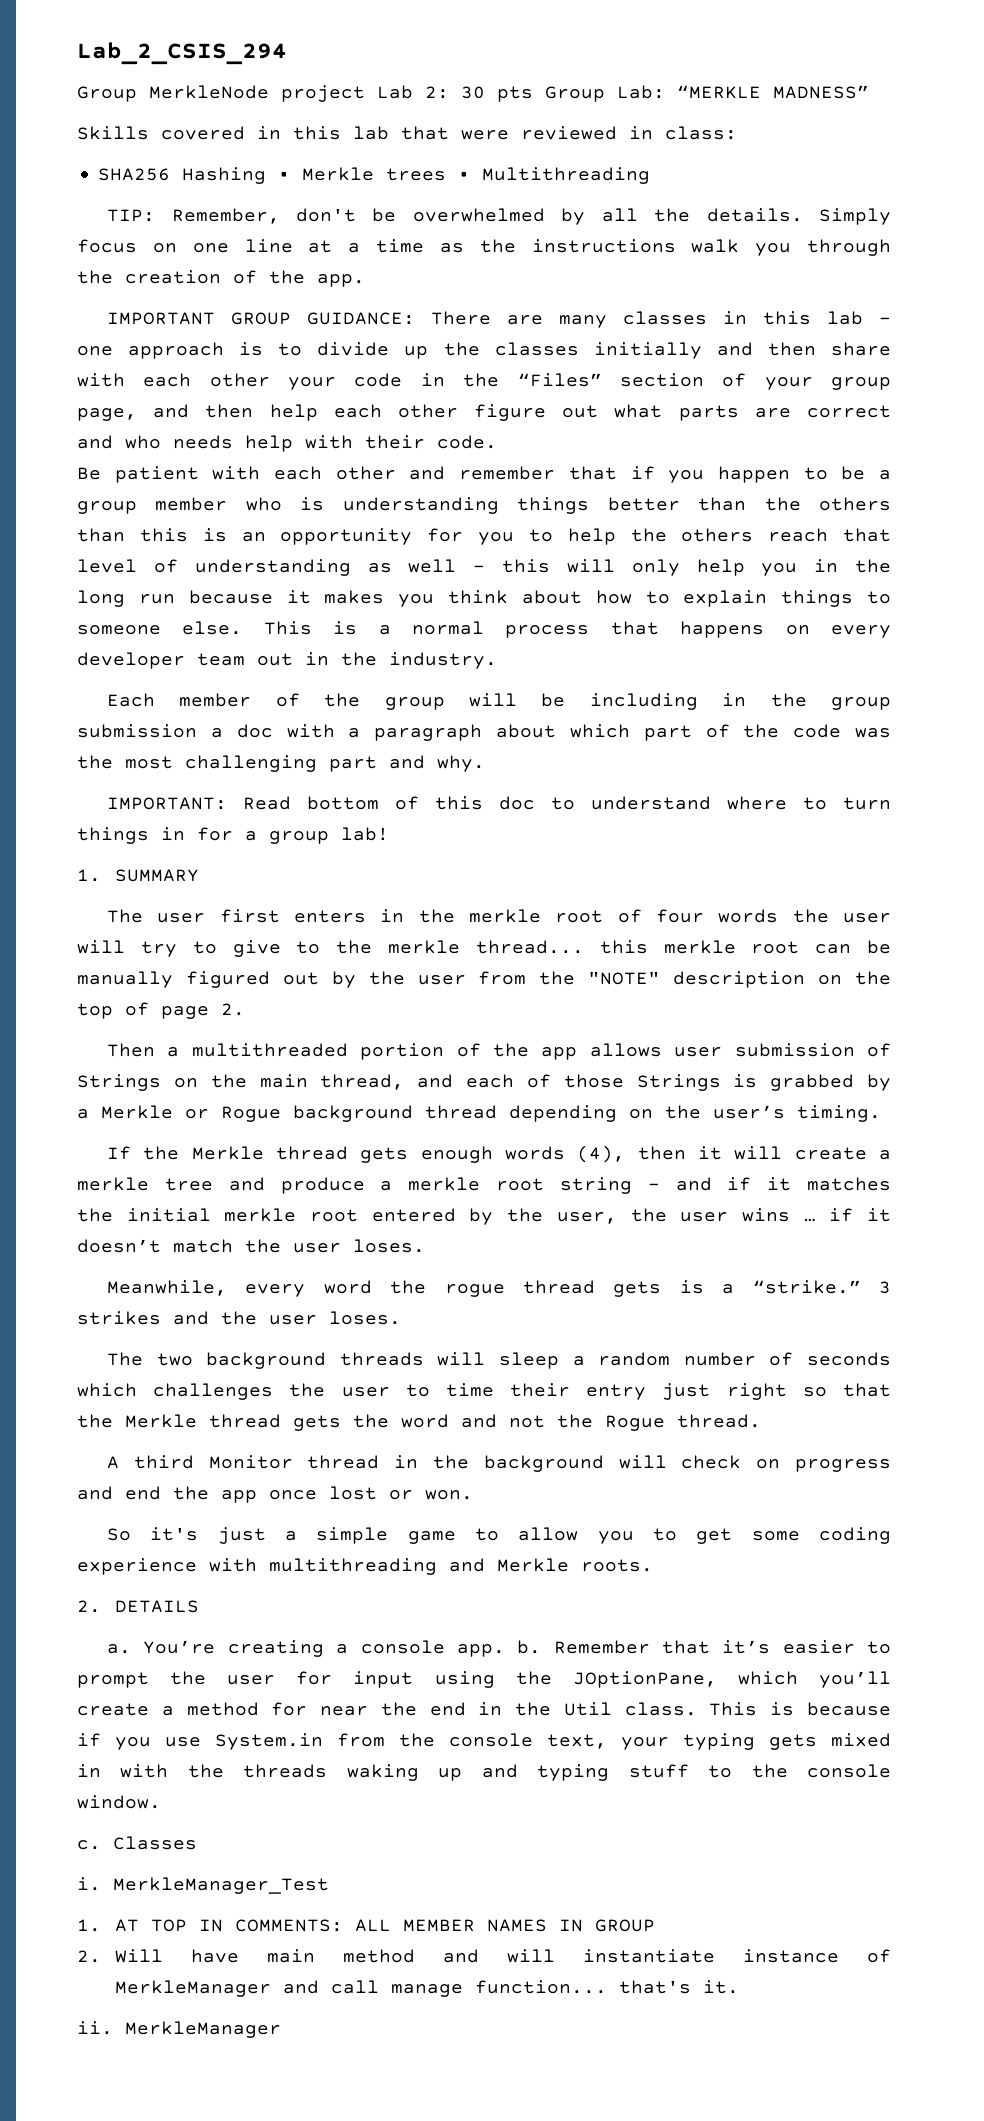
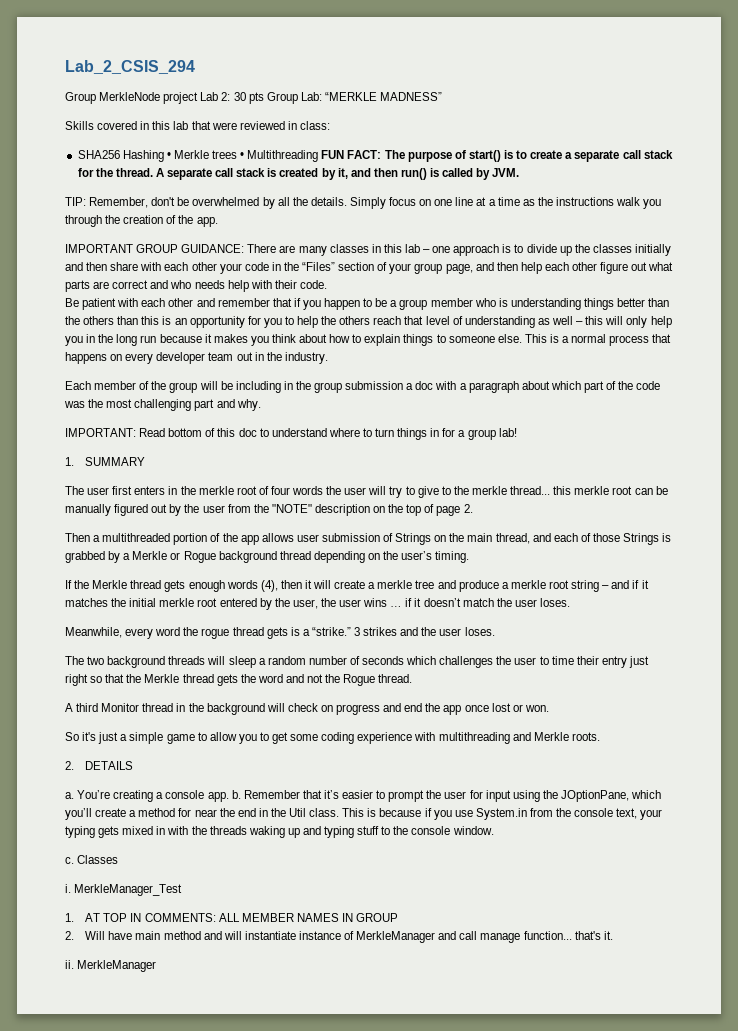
- SHA256 Hashing • Merkle trees • Multithreading
+ SHA256 Hashing • Merkle trees • Multithreading FUN FACT: The purpose of start() is to create a separate call stack for the thread. A separate call stack is created by it, and then run() is called by JVM.

